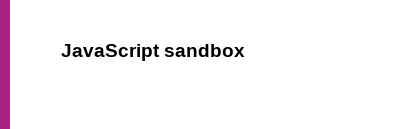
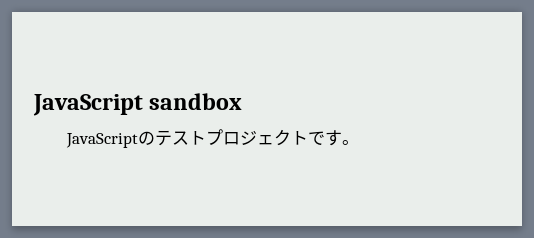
+ JavaScriptのテストプロジェクトです。

